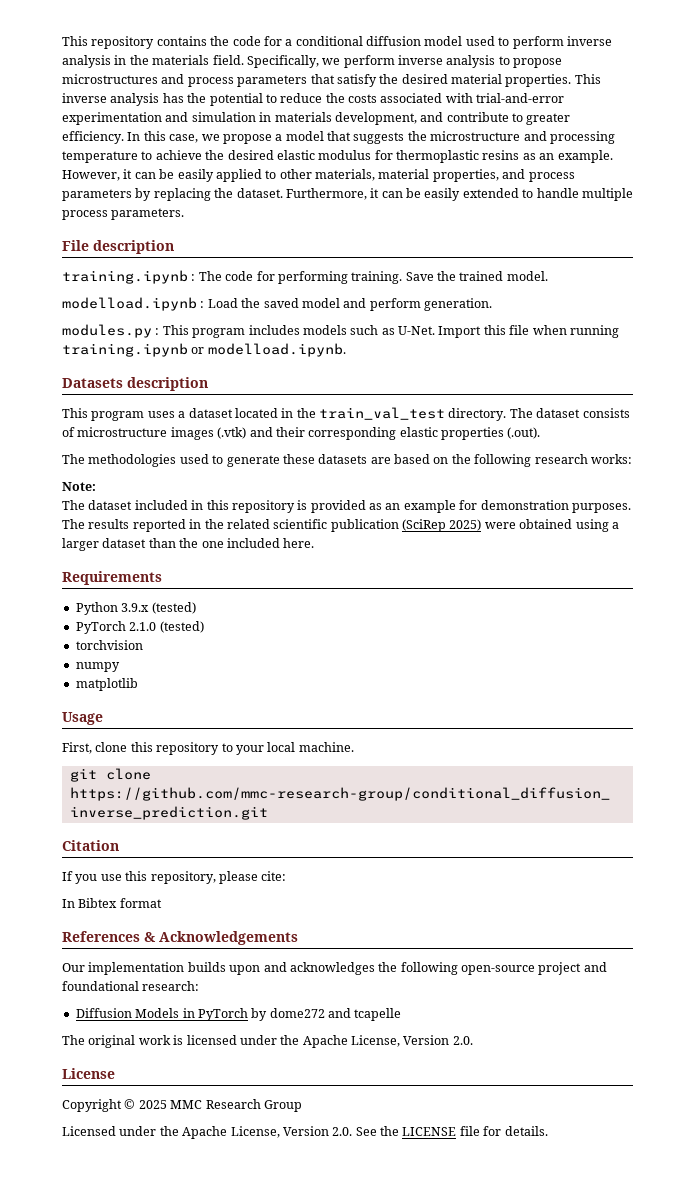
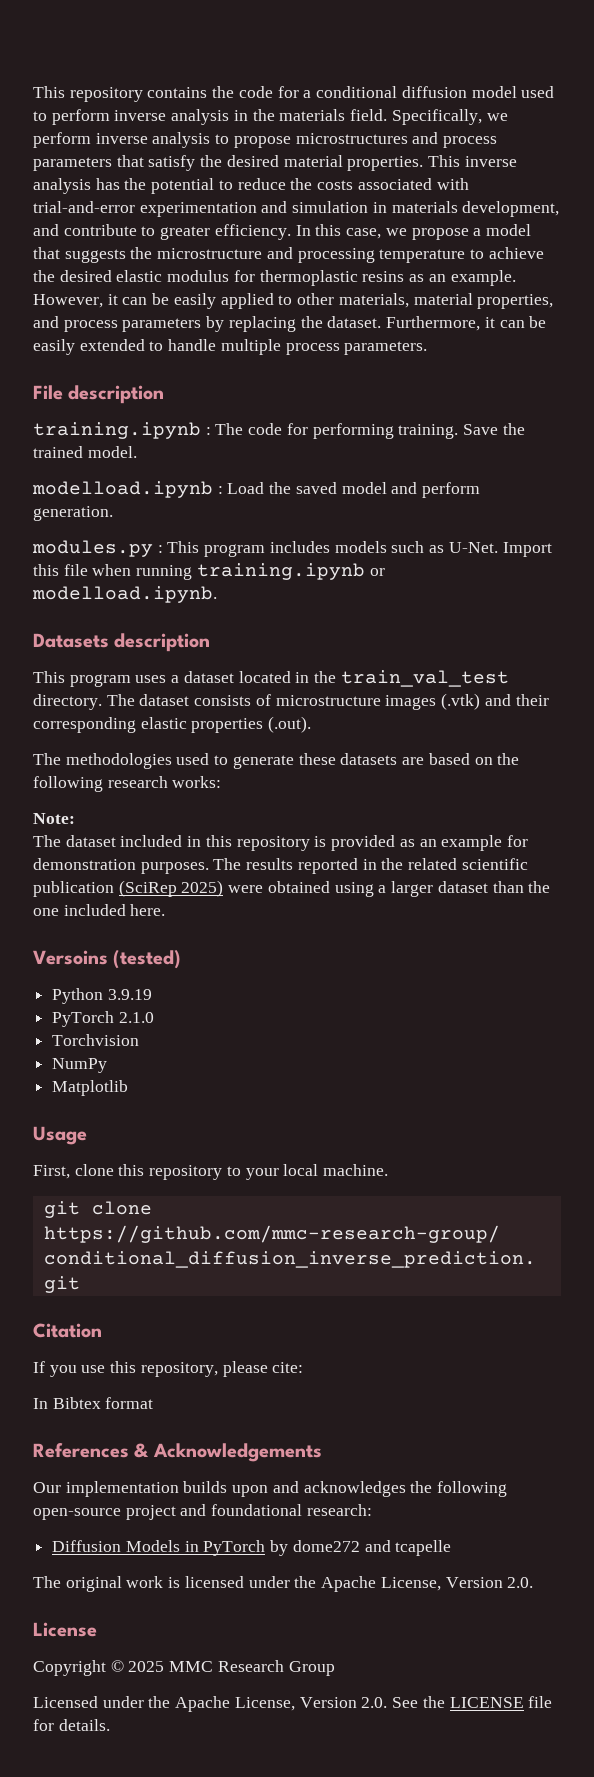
- Requirements
+ Versoins (tested)
- Python 3.9.x (tested)
+ Python 3.9.19
- PyTorch 2.1.0 (tested)
- torchvision
- numpy
- matplotlib
+ PyTorch 2.1.0
+ Torchvision
+ NumPy
+ Matplotlib

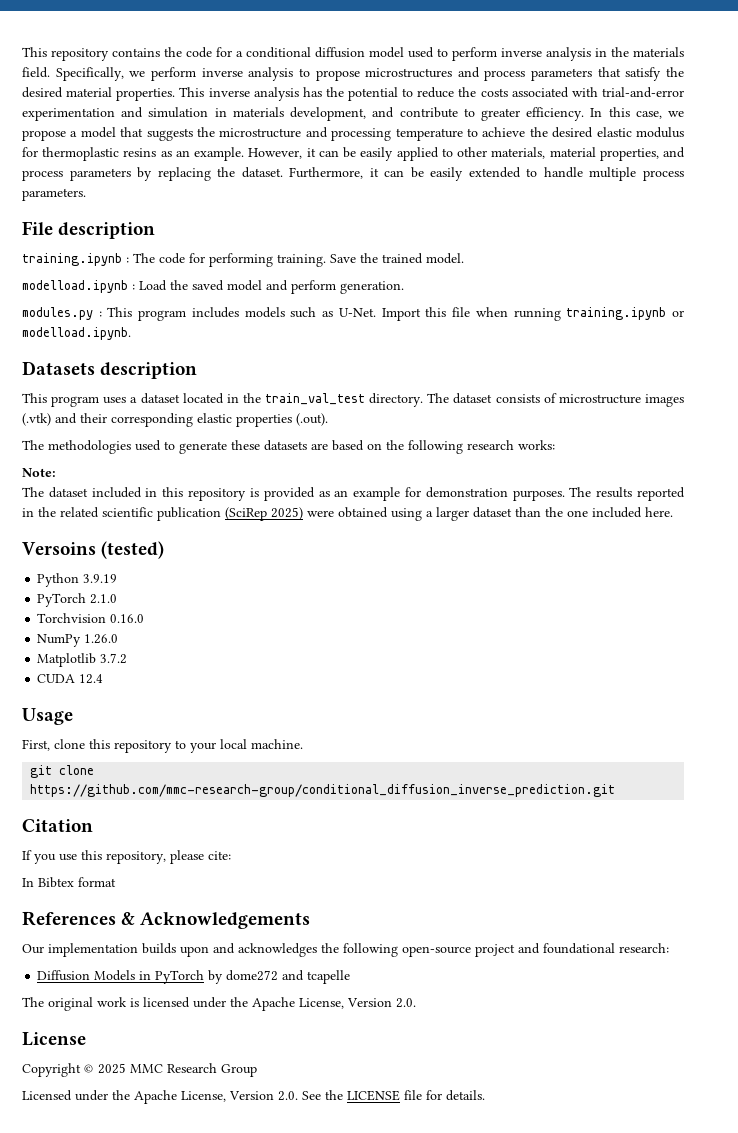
- Torchvision
+ Torchvision 0.16.0
- NumPy
+ NumPy 1.26.0
- Matplotlib
+ Matplotlib 3.7.2
+ CUDA 12.4

